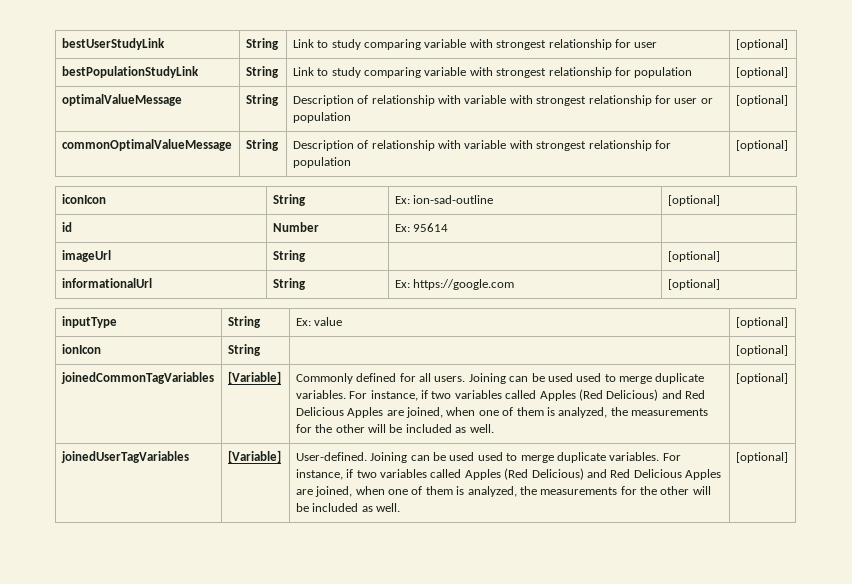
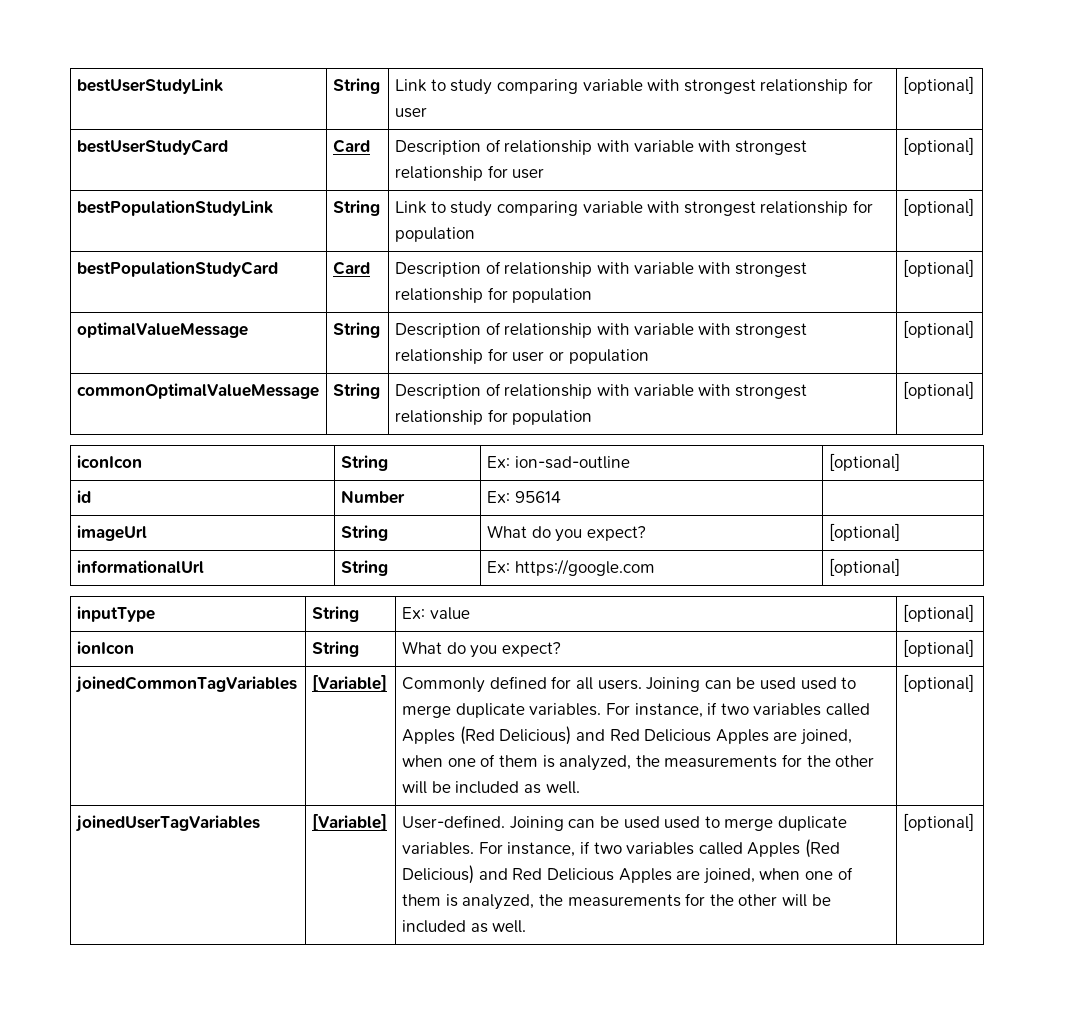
+ bestUserStudyCard | Card | Description of relationship with variable with strongest relationship for user | [optional]
+ bestPopulationStudyCard | Card | Description of relationship with variable with strongest relationship for population | [optional]
- imageUrl | String | | [optional]
+ imageUrl | String | What do you expect? | [optional]
- ionIcon | String | | [optional]
+ ionIcon | String | What do you expect? | [optional]

